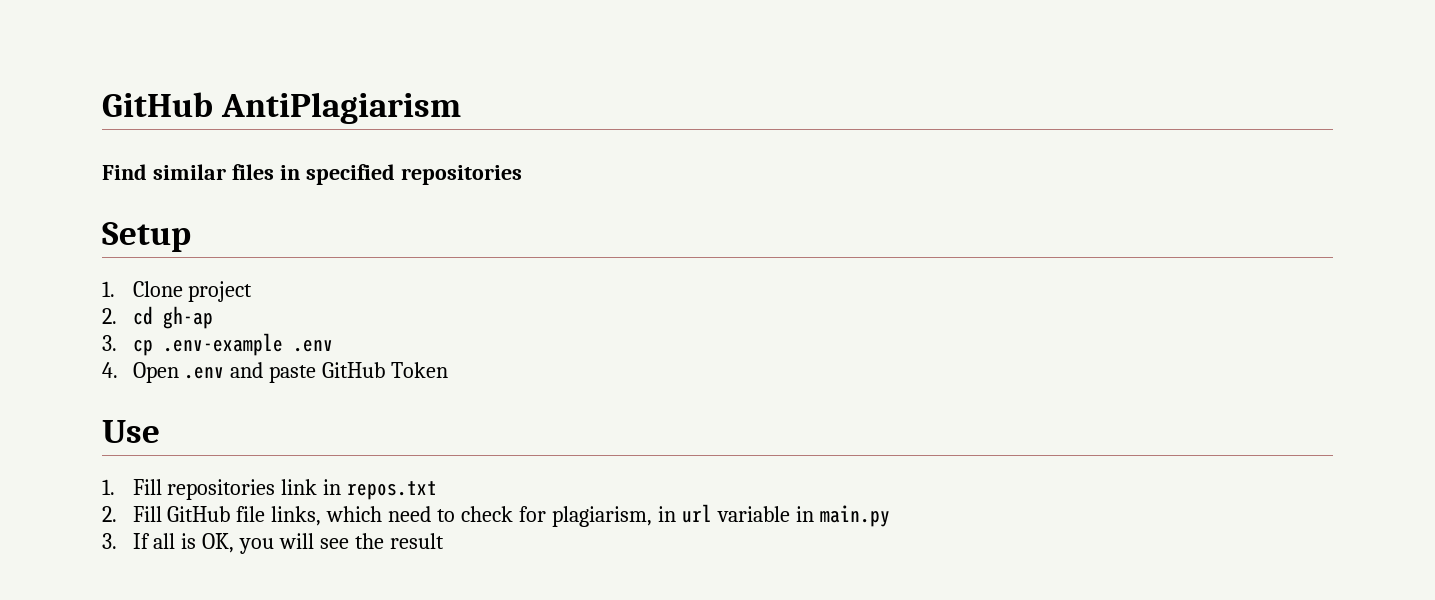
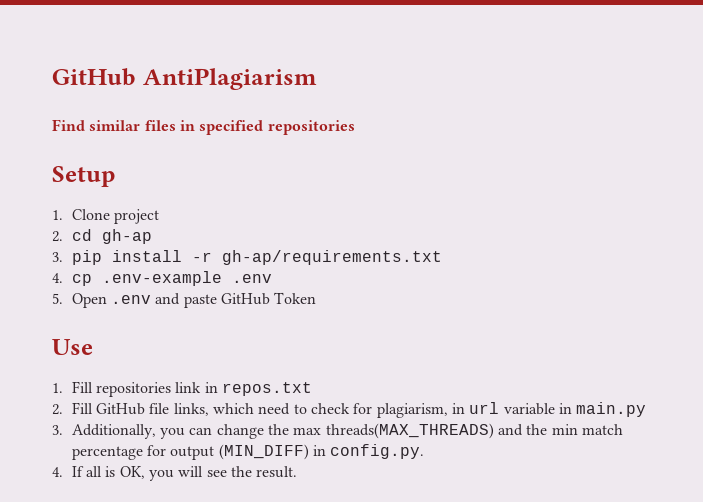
- 3. cp .env-example .env
+ 3. pip install -r gh-ap/requirements.txt
+ 4. cp .env-example .env
- 4. Open .env and paste GitHub Token
+ 5. Open .env and paste GitHub Token
- 3. If all is OK, you will see the result
+ 3. Additionally, you can change the max threads(MAX_THREADS) and the min match percentage for output (MIN_DIFF) in config.py.
+ 4. If all is OK, you will see the result.

